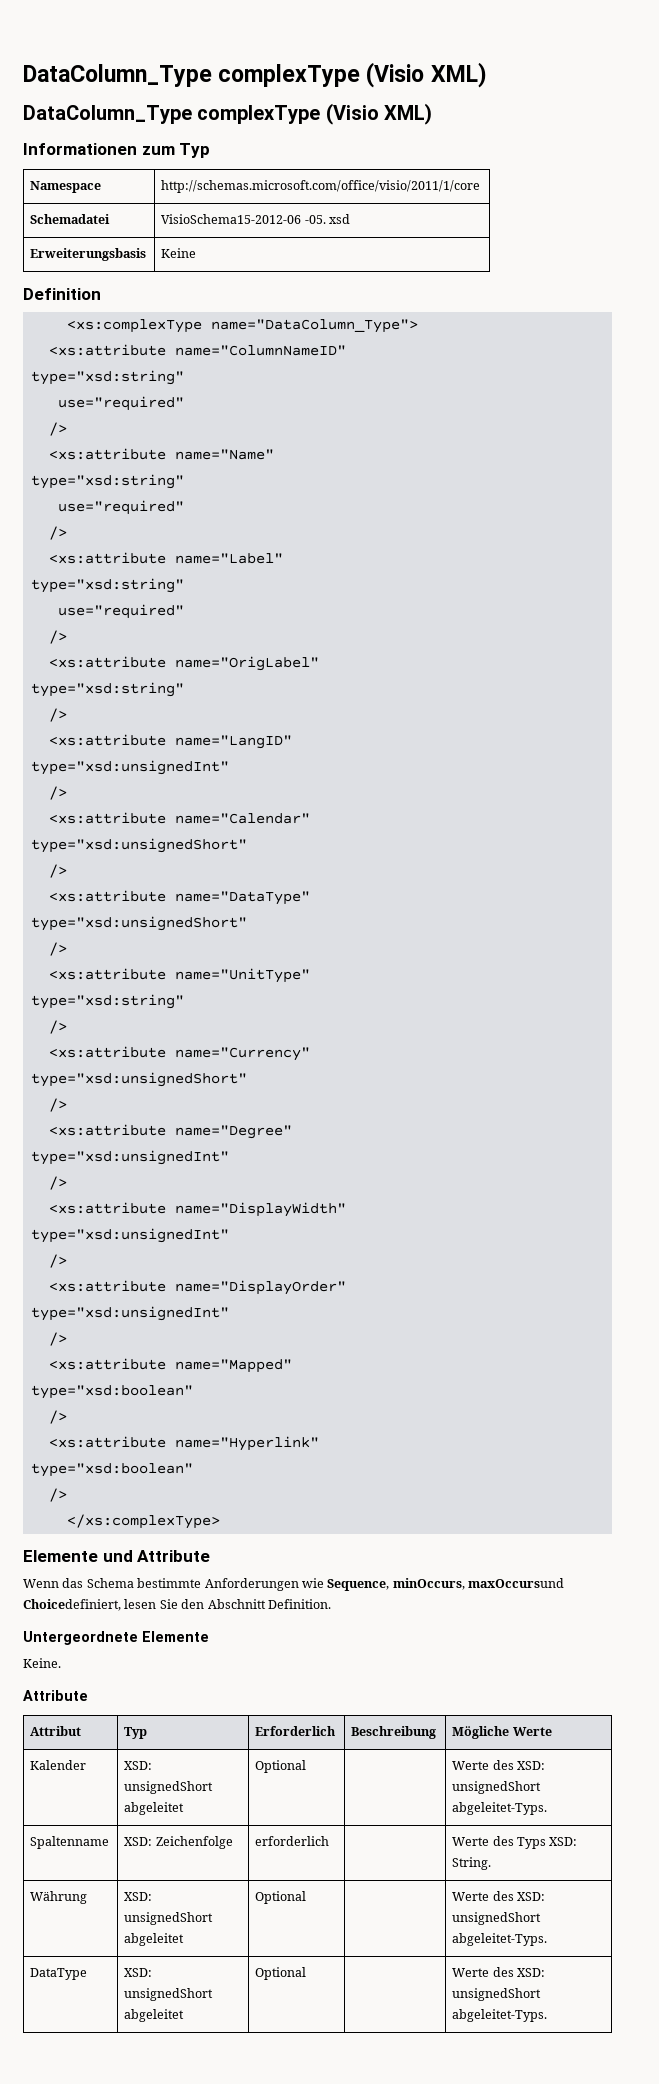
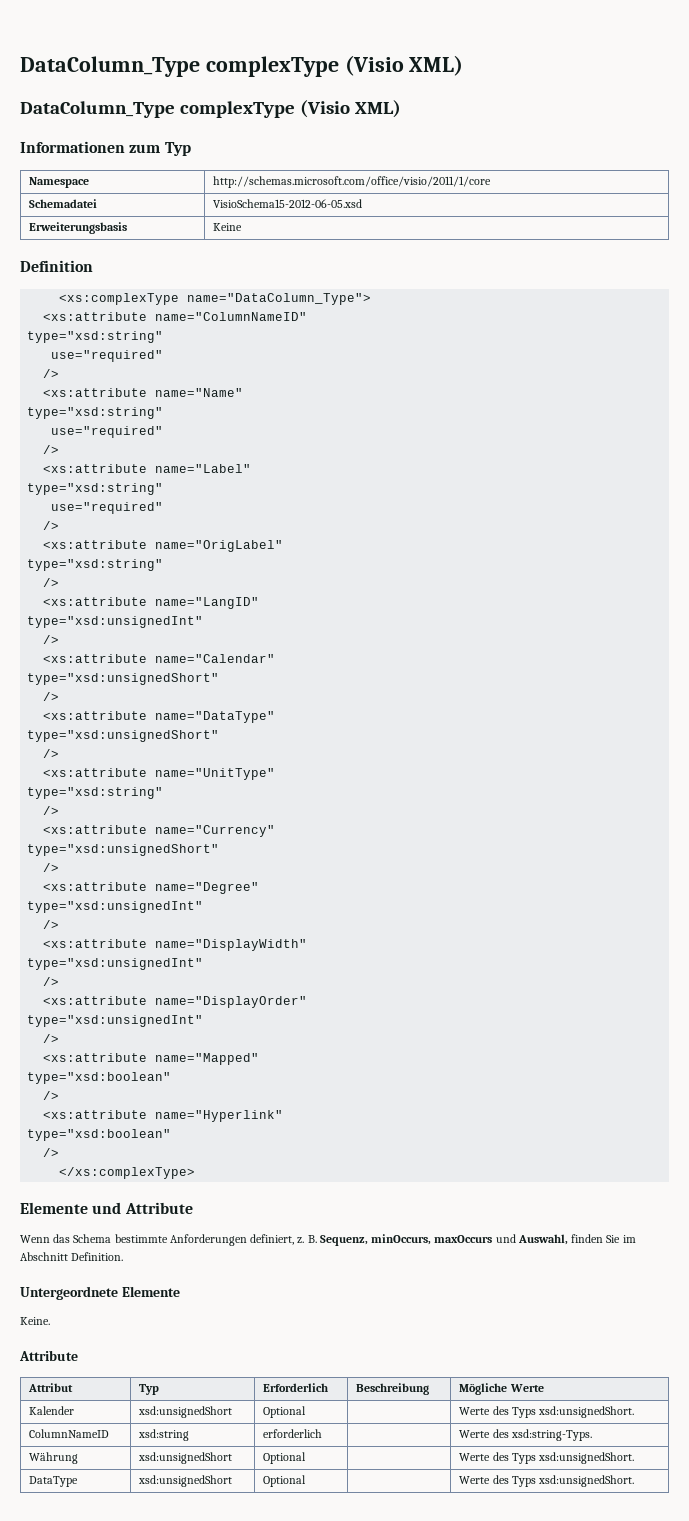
- Schemadatei | VisioSchema15-2012-06 -05. xsd
+ Schemadatei | VisioSchema15-2012-06-05.xsd
- Wenn das Schema bestimmte Anforderungen wie Sequence, minOccurs, maxOccursund Choicedefiniert, lesen Sie den Abschnitt Definition.
+ Wenn das Schema bestimmte Anforderungen definiert, z. B. Sequenz, minOccurs, maxOccurs und Auswahl, finden Sie im Abschnitt Definition.
- Kalender | XSD: unsignedShort abgeleitet | Optional | | Werte des XSD: unsignedShort abgeleitet-Typs.
- Spaltenname | XSD: Zeichenfolge | erforderlich | | Werte des Typs XSD: String.
- Währung | XSD: unsignedShort abgeleitet | Optional | | Werte des XSD: unsignedShort abgeleitet-Typs.
- DataType | XSD: unsignedShort abgeleitet | Optional | | Werte des XSD: unsignedShort abgeleitet-Typs.
+ Kalender | xsd:unsignedShort | Optional | | Werte des Typs xsd:unsignedShort.
+ ColumnNameID | xsd:string | erforderlich | | Werte des xsd:string-Typs.
+ Währung | xsd:unsignedShort | Optional | | Werte des Typs xsd:unsignedShort.
+ DataType | xsd:unsignedShort | Optional | | Werte des Typs xsd:unsignedShort.

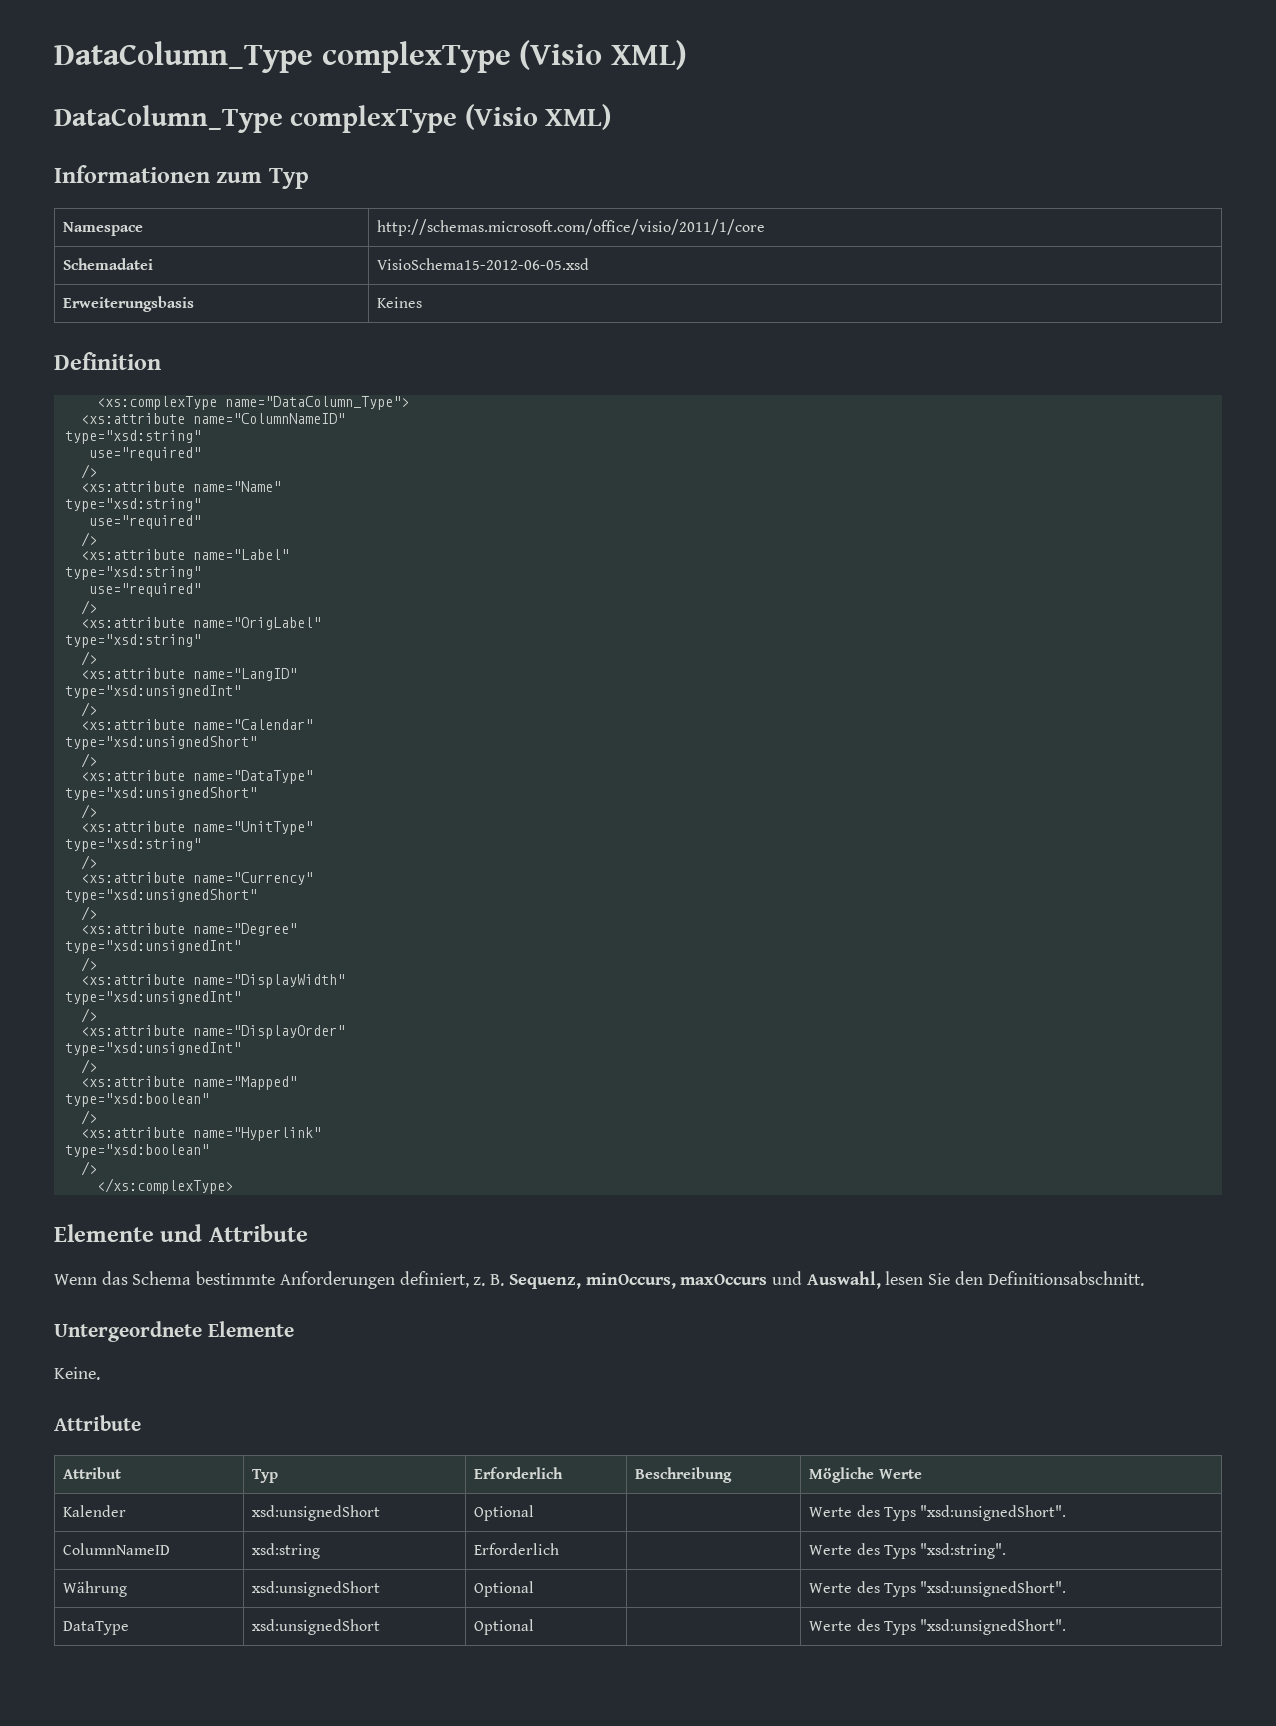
- Erweiterungsbasis | Keine
+ Erweiterungsbasis | Keines
- B. Sequenz, minOccurs, maxOccurs und Auswahl, finden Sie im Abschnitt Definition.
+ B. Sequenz, minOccurs, maxOccurs und Auswahl, lesen Sie den Definitionsabschnitt.
- Kalender | xsd:unsignedShort | Optional | | Werte des Typs xsd:unsignedShort.
+ Kalender | xsd:unsignedShort | Optional | | Werte des Typs "xsd:unsignedShort".
- ColumnNameID | xsd:string | erforderlich | | Werte des xsd:string-Typs.
+ ColumnNameID | xsd:string | Erforderlich | | Werte des Typs "xsd:string".
- Währung | xsd:unsignedShort | Optional | | Werte des Typs xsd:unsignedShort.
+ Währung | xsd:unsignedShort | Optional | | Werte des Typs "xsd:unsignedShort".
- DataType | xsd:unsignedShort | Optional | | Werte des Typs xsd:unsignedShort.
+ DataType | xsd:unsignedShort | Optional | | Werte des Typs "xsd:unsignedShort".

